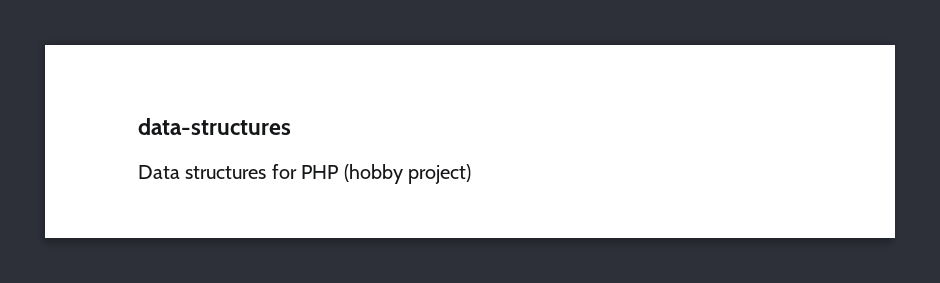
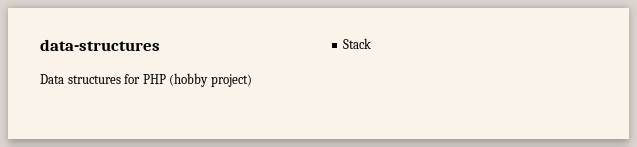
+ Stack

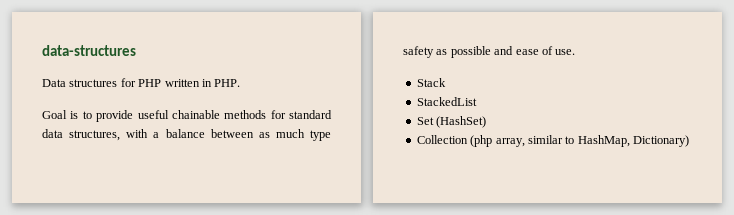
- Data structures for PHP (hobby project)
+ Data structures for PHP written in PHP.
+ Goal is to provide useful chainable methods for standard data structures, with a balance between as much type safety as possible and ease of use.
  Stack
+ StackedList
+ Set (HashSet)
+ Collection (php array, similar to HashMap, Dictionary)

